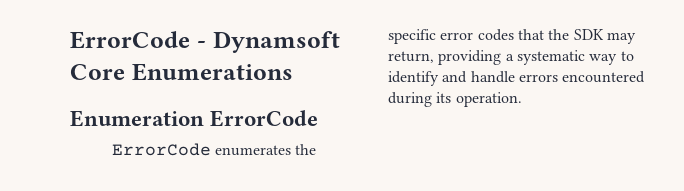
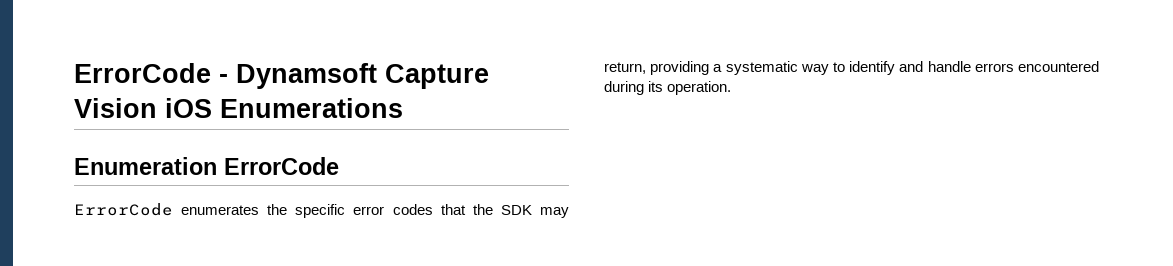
- ErrorCode - Dynamsoft Core Enumerations
+ ErrorCode - Dynamsoft Capture Vision iOS Enumerations

